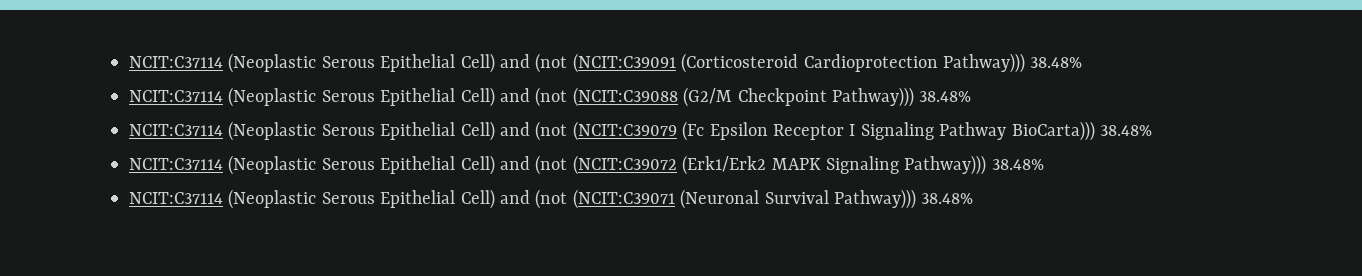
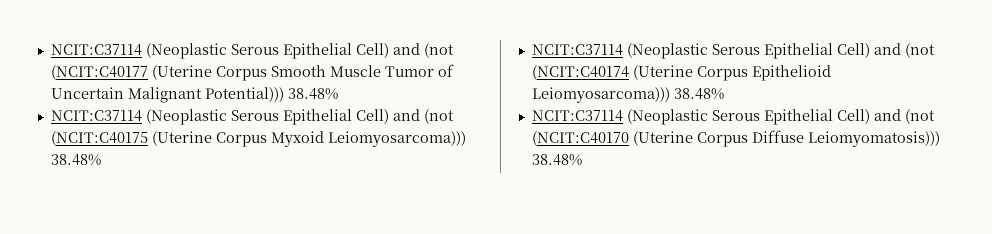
- NCIT:C37114 (Neoplastic Serous Epithelial Cell) and (not (NCIT:C39091 (Corticosteroid Cardioprotection Pathway))) 38.48%
- NCIT:C37114 (Neoplastic Serous Epithelial Cell) and (not (NCIT:C39088 (G2/M Checkpoint Pathway))) 38.48%
- NCIT:C37114 (Neoplastic Serous Epithelial Cell) and (not (NCIT:C39079 (Fc Epsilon Receptor I Signaling Pathway BioCarta))) 38.48%
- NCIT:C37114 (Neoplastic Serous Epithelial Cell) and (not (NCIT:C39072 (Erk1/Erk2 MAPK Signaling Pathway))) 38.48%
- NCIT:C37114 (Neoplastic Serous Epithelial Cell) and (not (NCIT:C39071 (Neuronal Survival Pathway))) 38.48%
+ NCIT:C37114 (Neoplastic Serous Epithelial Cell) and (not (NCIT:C40177 (Uterine Corpus Smooth Muscle Tumor of Uncertain Malignant Potential))) 38.48%
+ NCIT:C37114 (Neoplastic Serous Epithelial Cell) and (not (NCIT:C40175 (Uterine Corpus Myxoid Leiomyosarcoma))) 38.48%
+ NCIT:C37114 (Neoplastic Serous Epithelial Cell) and (not (NCIT:C40174 (Uterine Corpus Epithelioid Leiomyosarcoma))) 38.48%
+ NCIT:C37114 (Neoplastic Serous Epithelial Cell) and (not (NCIT:C40170 (Uterine Corpus Diffuse Leiomyomatosis))) 38.48%

